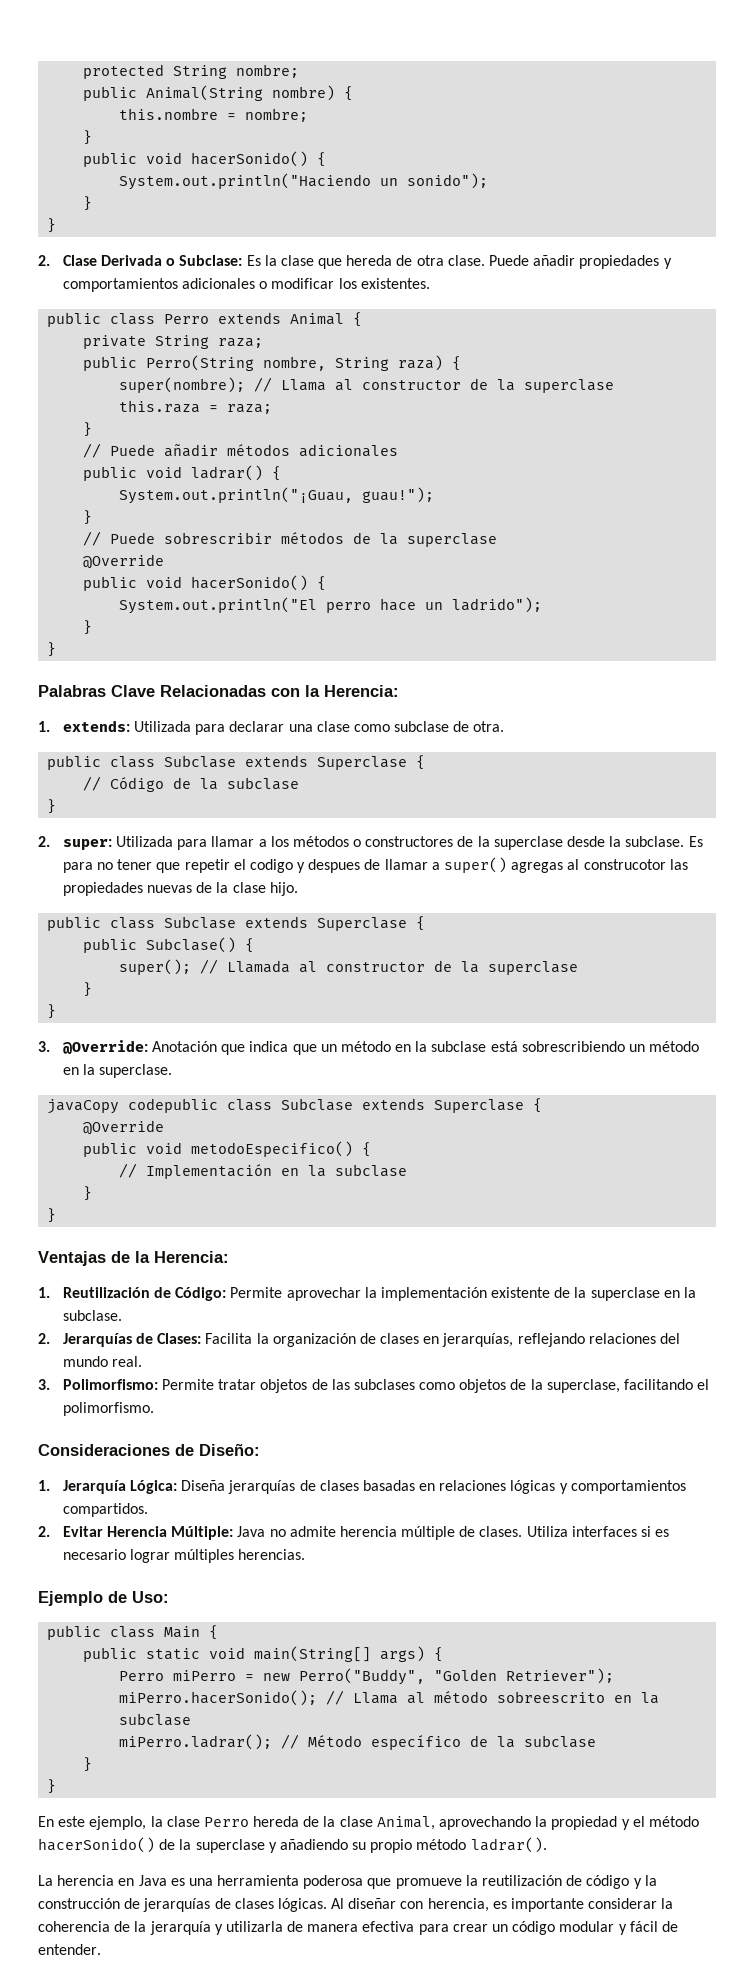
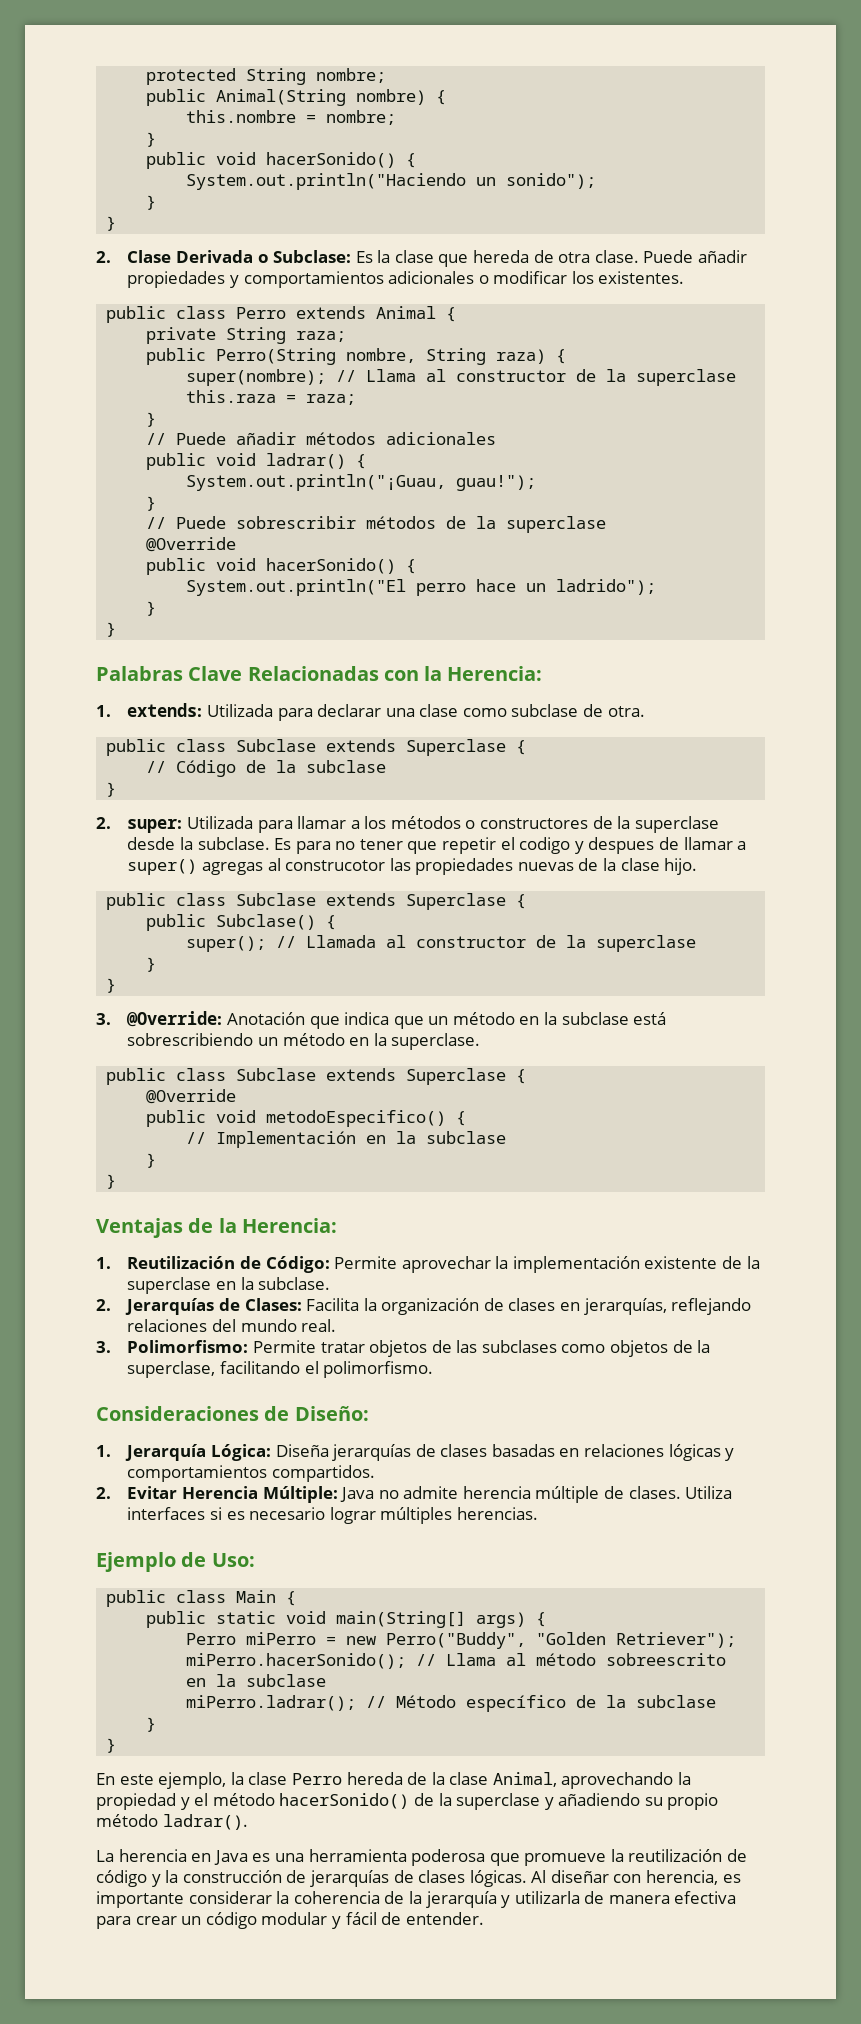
  3. @Override: Anotación que indica que un método en la subclase está sobrescribiendo un método en la superclase.
- javaCopy codepublic class Subclase extends Superclase {
+ public class Subclase extends Superclase {

